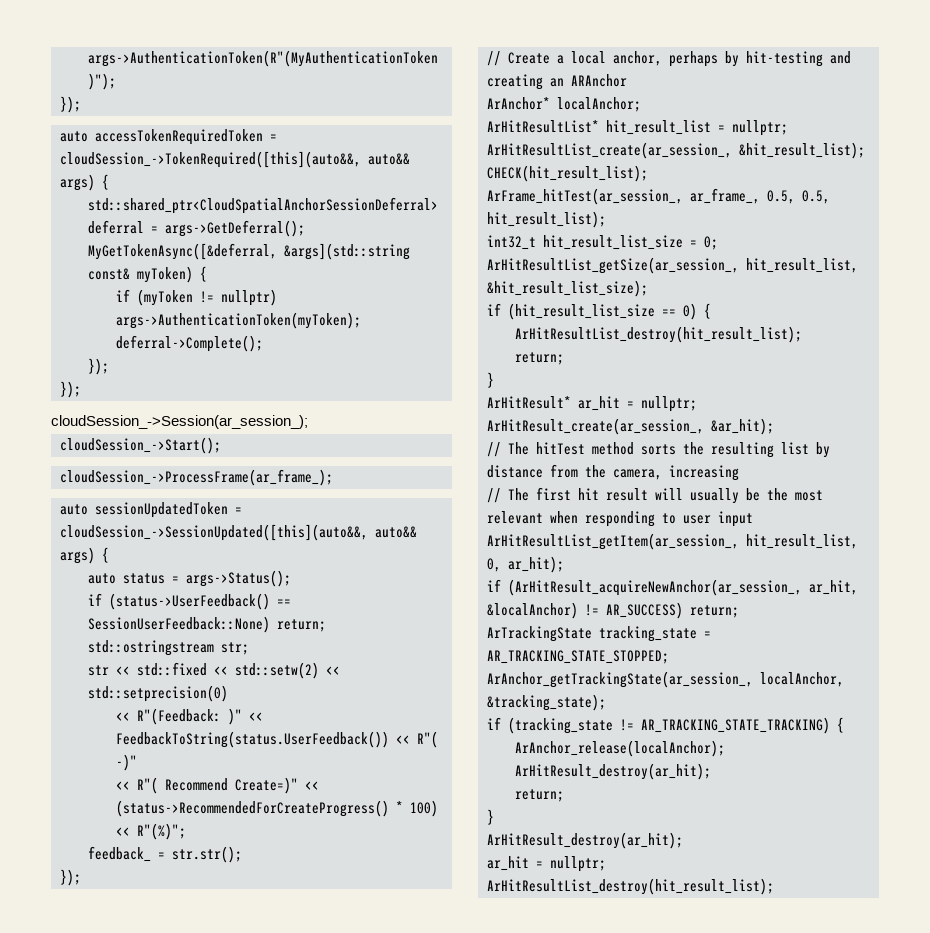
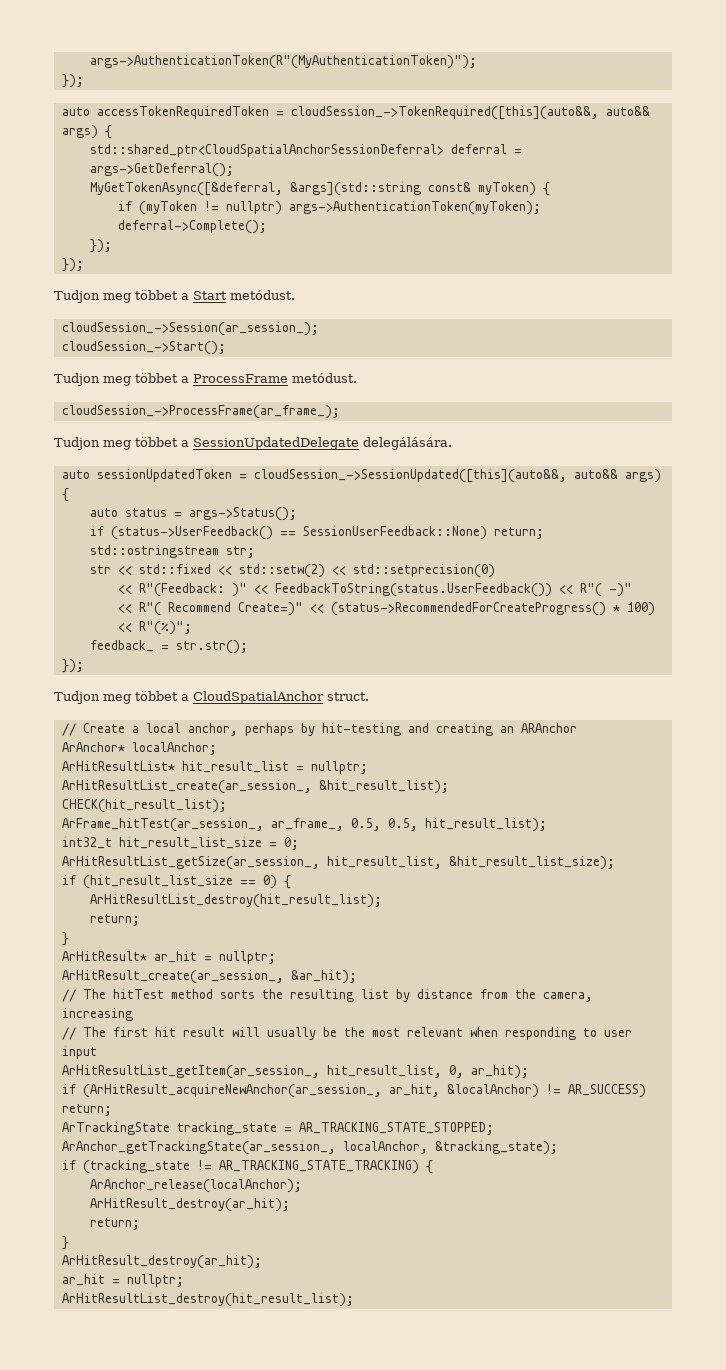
+ Tudjon meg többet a Start metódust.
  cloudSession_->Session(ar_session_);
  cloudSession_->Start();
+ Tudjon meg többet a ProcessFrame metódust.
  cloudSession_->ProcessFrame(ar_frame_);
+ Tudjon meg többet a SessionUpdatedDelegate delegálására.
+ Tudjon meg többet a CloudSpatialAnchor struct.

